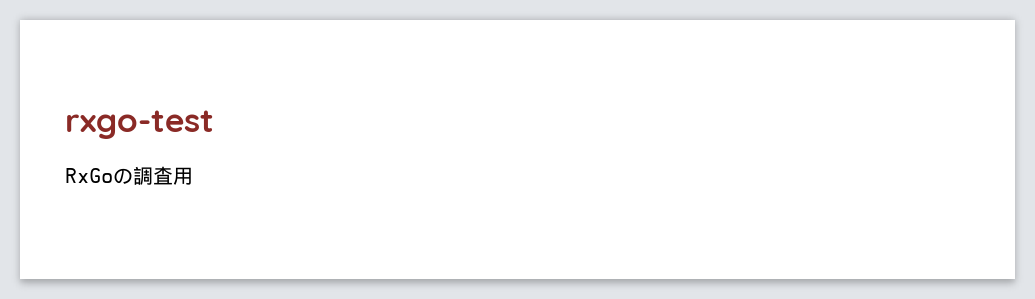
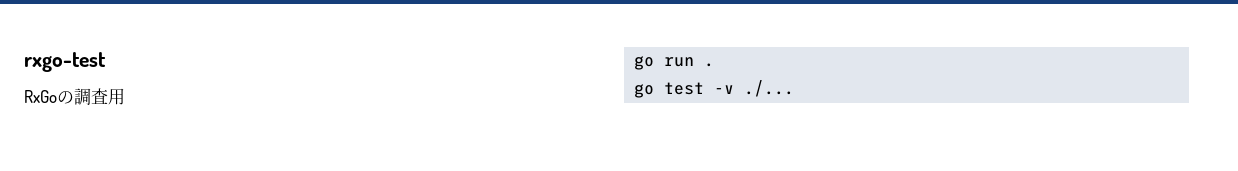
+ go run .
+ go test -v ./...

